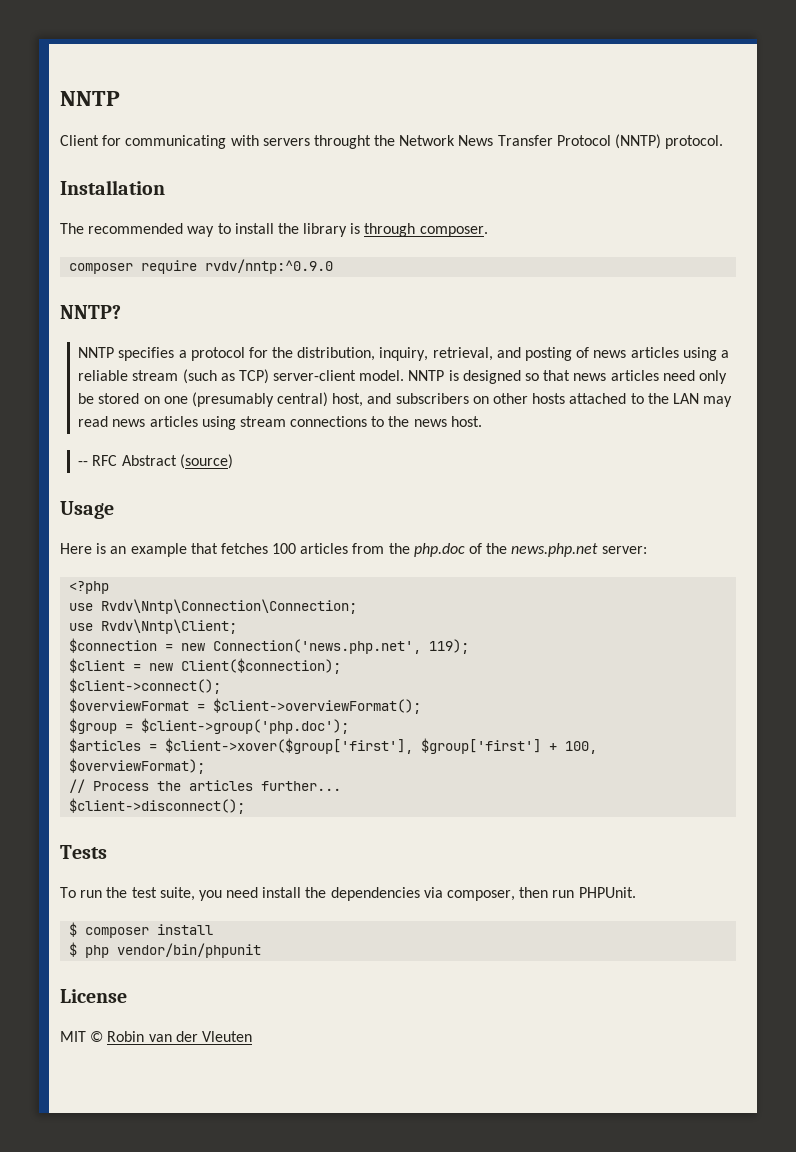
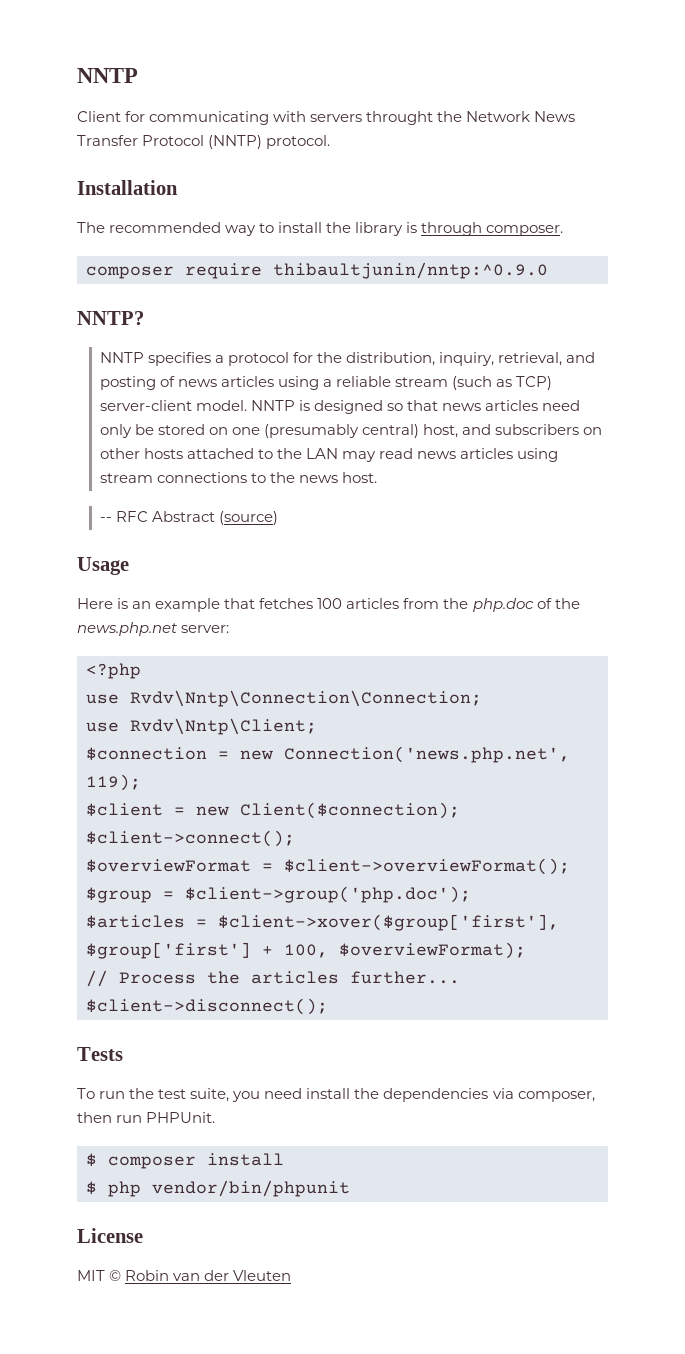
- composer require rvdv/nntp:^0.9.0
+ composer require thibaultjunin/nntp:^0.9.0

